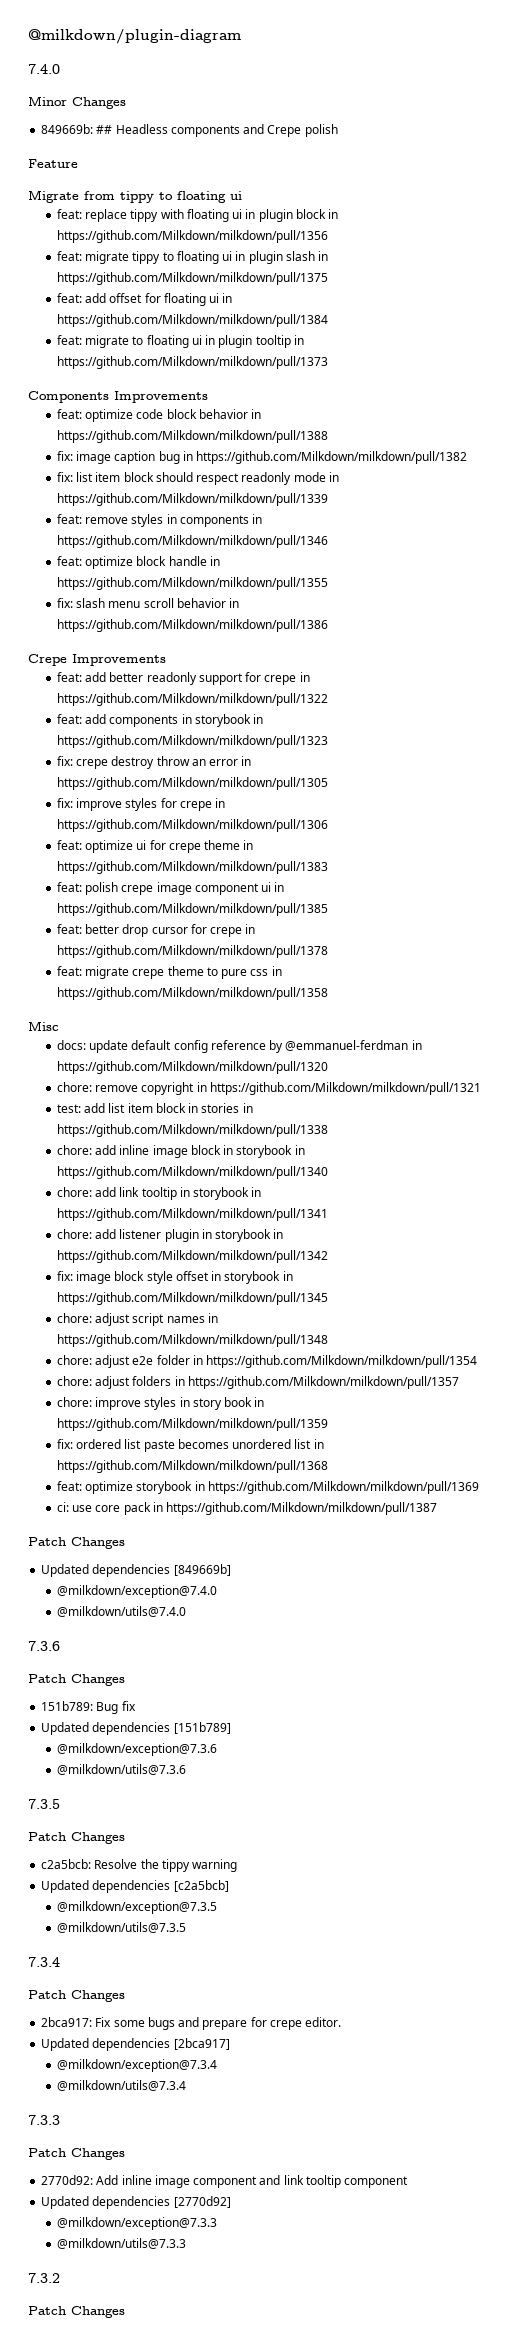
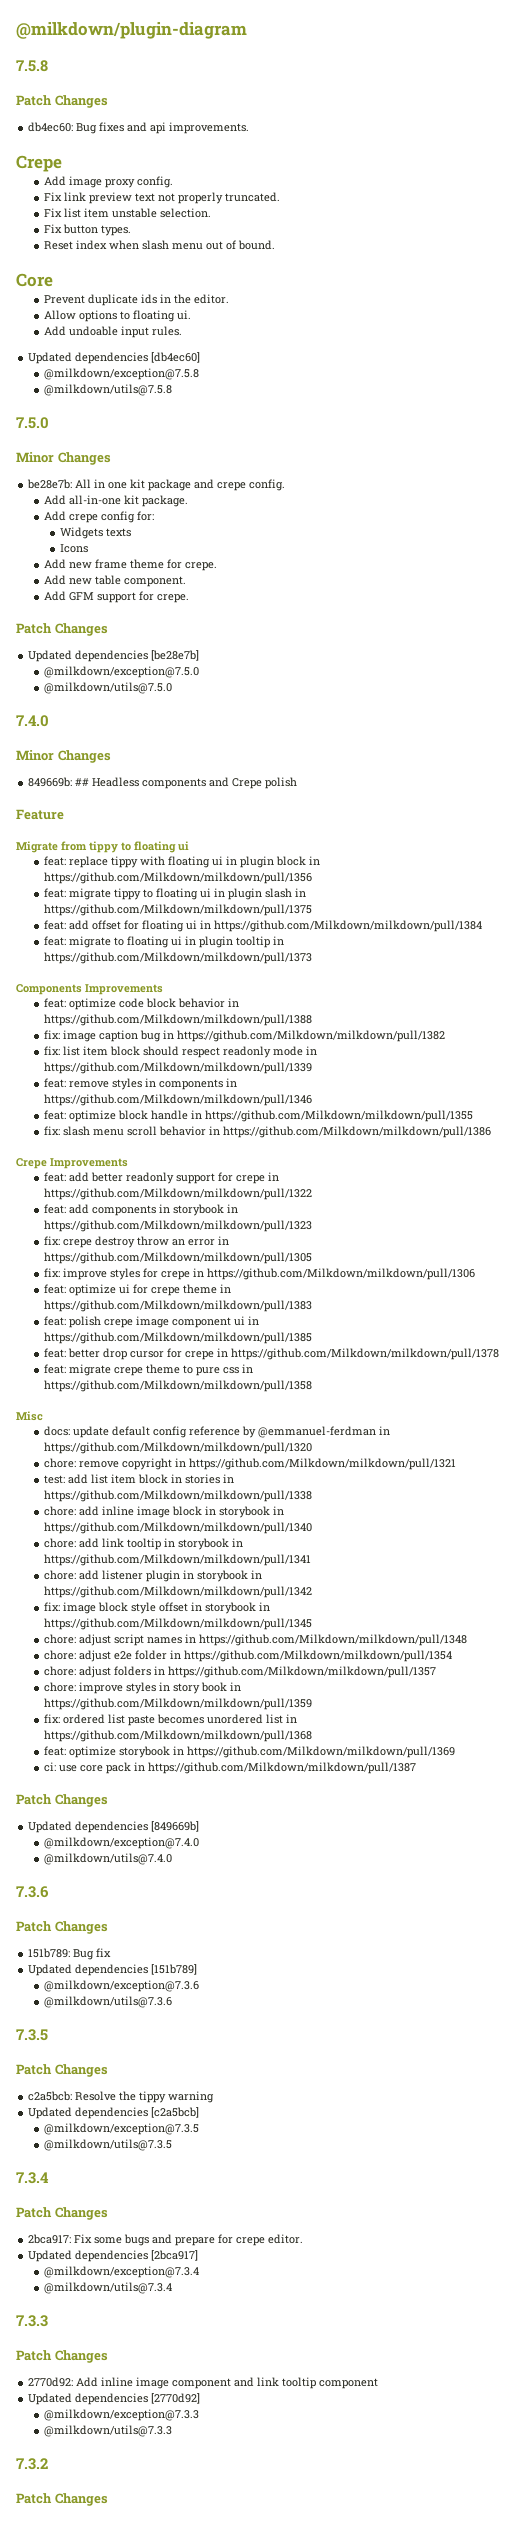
+ 7.5.8
+ Patch Changes
+ db4ec60: Bug fixes and api improvements.
+ Crepe
+ Add image proxy config.
+ Fix link preview text not properly truncated.
+ Fix list item unstable selection.
+ Fix button types.
+ Reset index when slash menu out of bound.
+ Core
+ Prevent duplicate ids in the editor.
+ Allow options to floating ui.
+ Add undoable input rules.
+ Updated dependencies [db4ec60]
+ @milkdown/exception@7.5.8
+ @milkdown/utils@7.5.8
+ 7.5.0
+ Minor Changes
+ be28e7b: All in one kit package and crepe config.
+ Add all-in-one kit package.
+ Add crepe config for:
+ Widgets texts
+ Icons
+ Add new frame theme for crepe.
+ Add new table component.
+ Add GFM support for crepe.
+ Patch Changes
+ Updated dependencies [be28e7b]
+ @milkdown/exception@7.5.0
+ @milkdown/utils@7.5.0

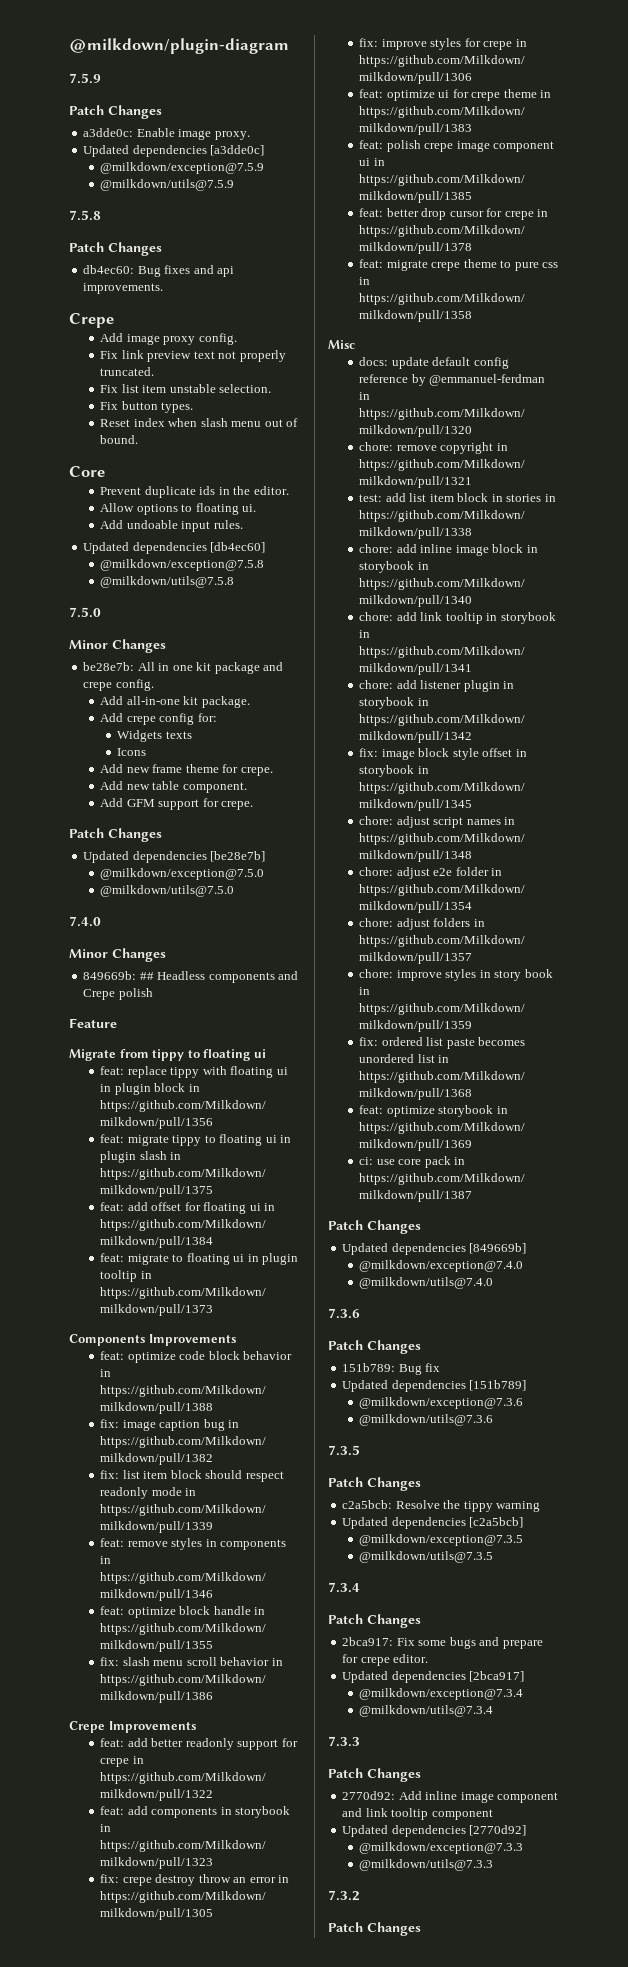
+ 7.5.9
+ Patch Changes
+ a3dde0c: Enable image proxy.
+ Updated dependencies [a3dde0c]
+ @milkdown/exception@7.5.9
+ @milkdown/utils@7.5.9

